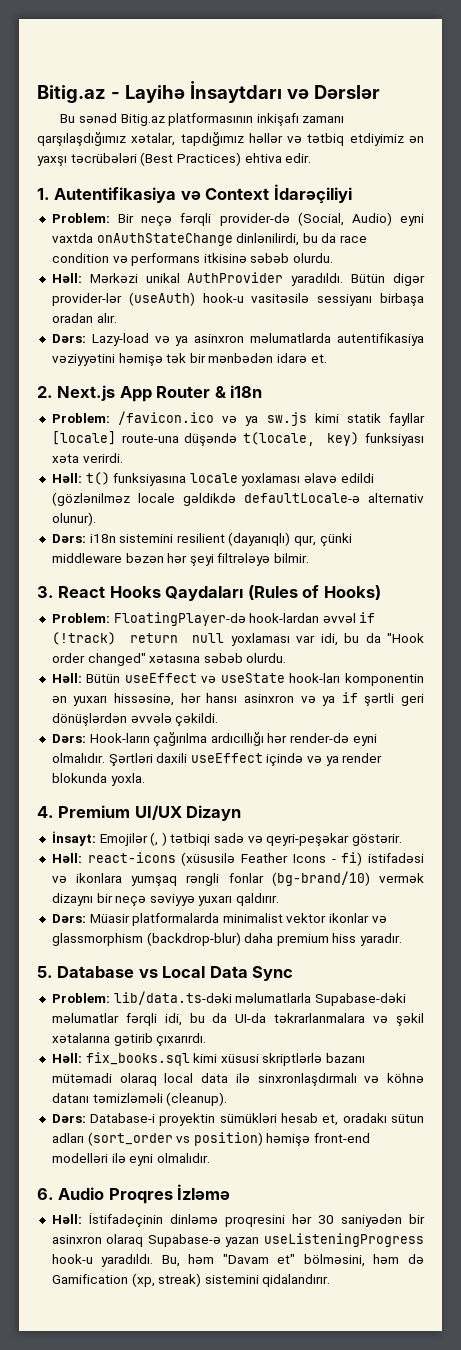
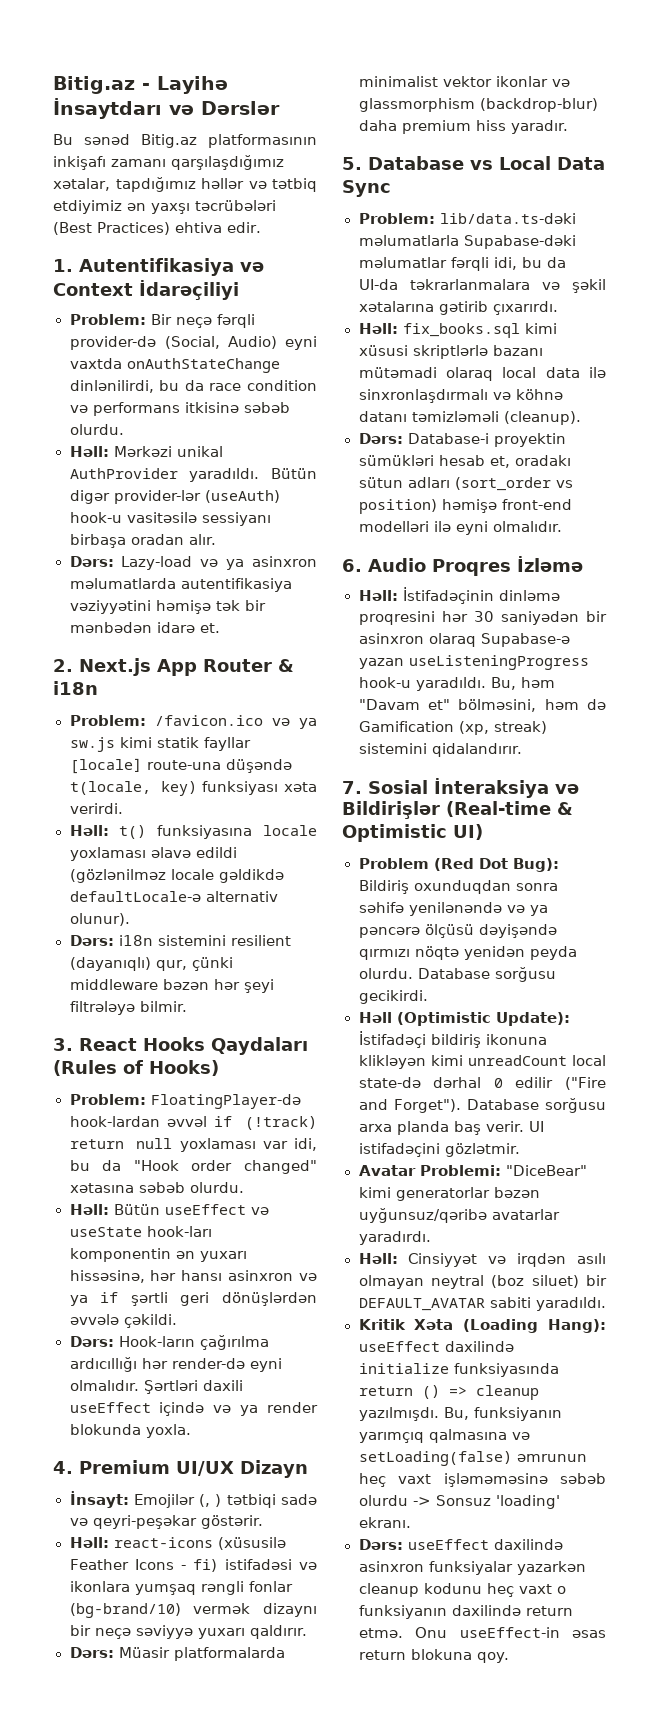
+ 7. Sosial İnteraksiya və Bildirişlər (Real-time & Optimistic UI)
+ Problem (Red Dot Bug): Bildiriş oxunduqdan sonra səhifə yenilənəndə və ya pəncərə ölçüsü dəyişəndə qırmızı nöqtə yenidən peyda olurdu. Database sorğusu gecikirdi.
+ Həll (Optimistic Update): İstifadəçi bildiriş ikonuna klikləyən kimi unreadCount local state-də dərhal 0 edilir ("Fire and Forget"). Database sorğusu arxa planda baş verir. UI istifadəçini gözlətmir.
+ Avatar Problemi: "DiceBear" kimi generatorlar bəzən uyğunsuz/qəribə avatarlar yaradırdı.
+ Həll: Cinsiyyət və irqdən asılı olmayan neytral (boz siluet) bir DEFAULT_AVATAR sabiti yaradıldı.
+ Kritik Xəta (Loading Hang): useEffect daxilində initialize funksiyasında return () => cleanup yazılmışdı. Bu, funksiyanın yarımçıq qalmasına və setLoading(false) əmrunun heç vaxt işləməməsinə səbəb olurdu -> Sonsuz 'loading' ekranı.
+ Dərs: useEffect daxilində asinxron funksiyalar yazarkən cleanup kodunu heç vaxt o funksiyanın daxilində return etmə. Onu useEffect-in əsas return blokuna qoy.

